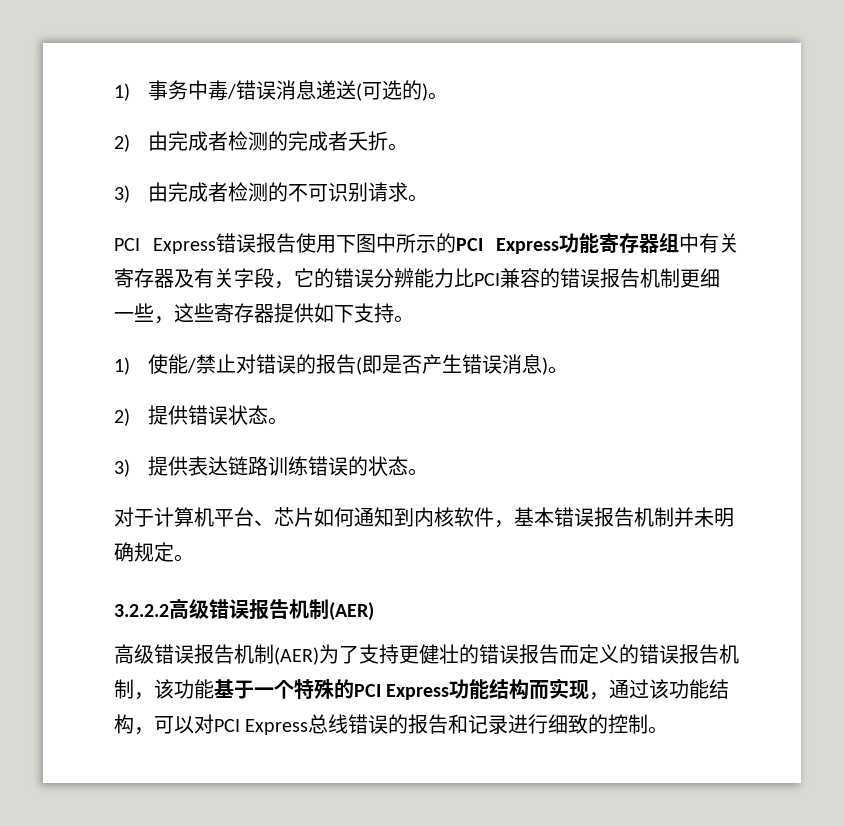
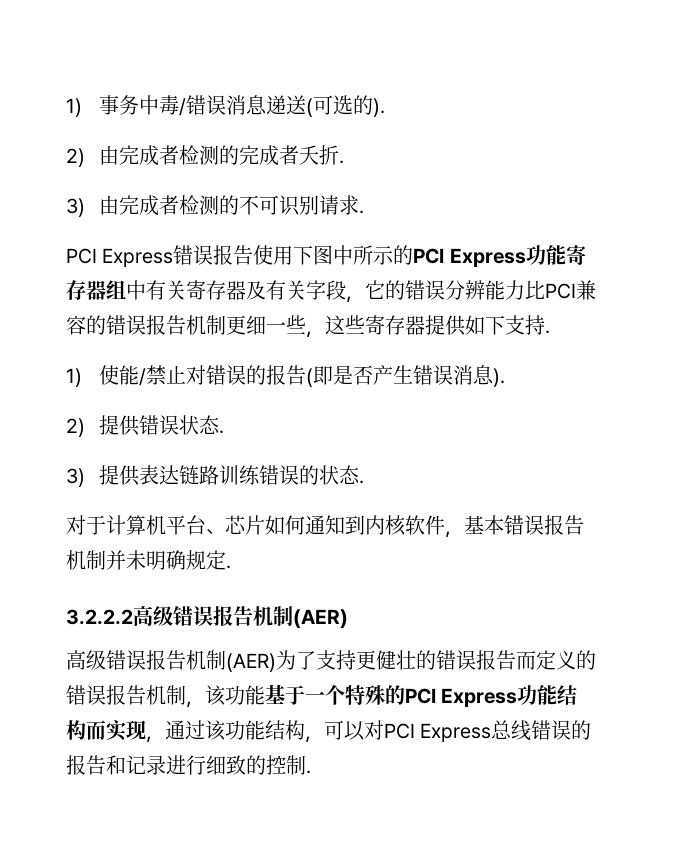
- 1)事务中毒/错误消息递送(可选的)。
+ 1)事务中毒/错误消息递送(可选的).
- 2)由完成者检测的完成者夭折。
+ 2)由完成者检测的完成者夭折.
- 3)由完成者检测的不可识别请求。
+ 3)由完成者检测的不可识别请求.
- PCI Express错误报告使用下图中所示的PCI Express功能寄存器组中有关寄存器及有关字段，它的错误分辨能力比PCI兼容的错误报告机制更细一些，这些寄存器提供如下支持。
+ PCI Express错误报告使用下图中所示的PCI Express功能寄存器组中有关寄存器及有关字段，它的错误分辨能力比PCI兼容的错误报告机制更细一些，这些寄存器提供如下支持.
- 1)使能/禁止对错误的报告(即是否产生错误消息)。
+ 1)使能/禁止对错误的报告(即是否产生错误消息).
- 2)提供错误状态。
+ 2)提供错误状态.
- 3)提供表达链路训练错误的状态。
+ 3)提供表达链路训练错误的状态.
- 对于计算机平台、芯片如何通知到内核软件，基本错误报告机制并未明确规定。
+ 对于计算机平台、芯片如何通知到内核软件，基本错误报告机制并未明确规定.
- 高级错误报告机制(AER)为了支持更健壮的错误报告而定义的错误报告机制，该功能基于一个特殊的PCI Express功能结构而实现，通过该功能结构，可以对PCI Express总线错误的报告和记录进行细致的控制。
+ 高级错误报告机制(AER)为了支持更健壮的错误报告而定义的错误报告机制，该功能基于一个特殊的PCI Express功能结构而实现，通过该功能结构，可以对PCI Express总线错误的报告和记录进行细致的控制.

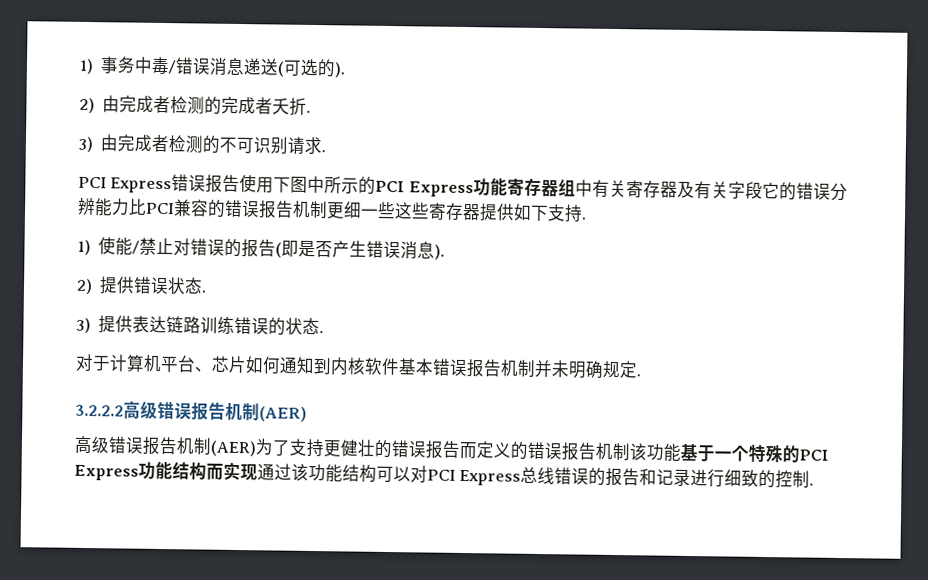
- PCI Express错误报告使用下图中所示的PCI Express功能寄存器组中有关寄存器及有关字段，它的错误分辨能力比PCI兼容的错误报告机制更细一些，这些寄存器提供如下支持.
+ PCI Express错误报告使用下图中所示的PCI Express功能寄存器组中有关寄存器及有关字段它的错误分辨能力比PCI兼容的错误报告机制更细一些这些寄存器提供如下支持.
- 对于计算机平台、芯片如何通知到内核软件，基本错误报告机制并未明确规定.
+ 对于计算机平台、芯片如何通知到内核软件基本错误报告机制并未明确规定.
- 高级错误报告机制(AER)为了支持更健壮的错误报告而定义的错误报告机制，该功能基于一个特殊的PCI Express功能结构而实现，通过该功能结构，可以对PCI Express总线错误的报告和记录进行细致的控制.
+ 高级错误报告机制(AER)为了支持更健壮的错误报告而定义的错误报告机制该功能基于一个特殊的PCI Express功能结构而实现通过该功能结构可以对PCI Express总线错误的报告和记录进行细致的控制.

